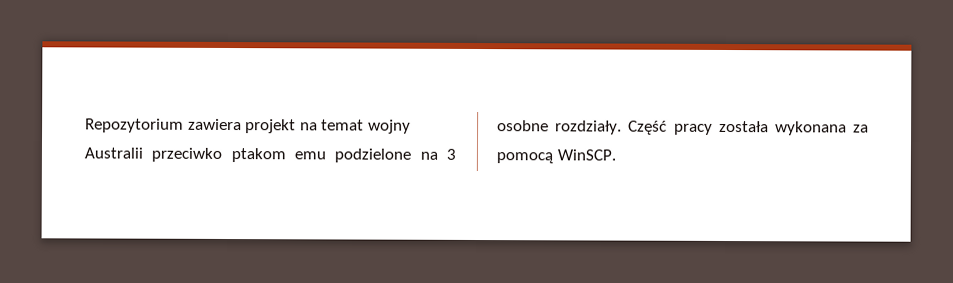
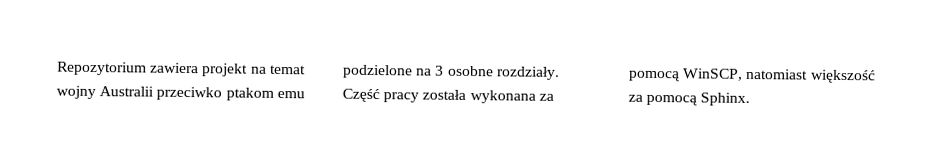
- Część pracy została wykonana za pomocą WinSCP.
+ Część pracy została wykonana za pomocą WinSCP, natomiast większość za pomocą Sphinx.

